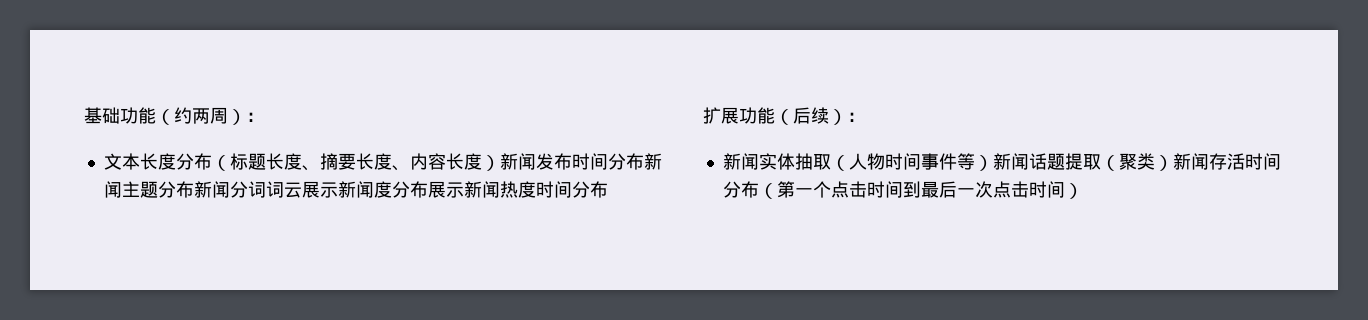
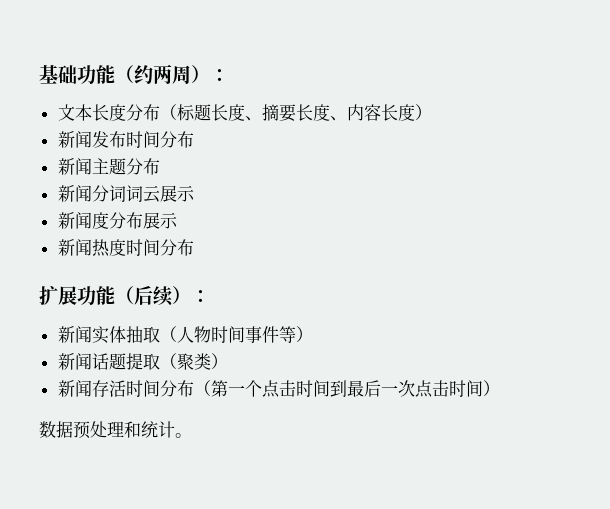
- 文本长度分布（标题长度、摘要长度、内容长度）新闻发布时间分布新闻主题分布新闻分词词云展示新闻度分布展示新闻热度时间分布
+ 文本长度分布（标题长度、摘要长度、内容长度）
+ 新闻发布时间分布
+ 新闻主题分布
+ 新闻分词词云展示
+ 新闻度分布展示
+ 新闻热度时间分布
- 新闻实体抽取（人物时间事件等）新闻话题提取（聚类）新闻存活时间分布（第一个点击时间到最后一次点击时间）
+ 新闻实体抽取（人物时间事件等）
+ 新闻话题提取（聚类）
+ 新闻存活时间分布（第一个点击时间到最后一次点击时间）
+ 数据预处理和统计。

